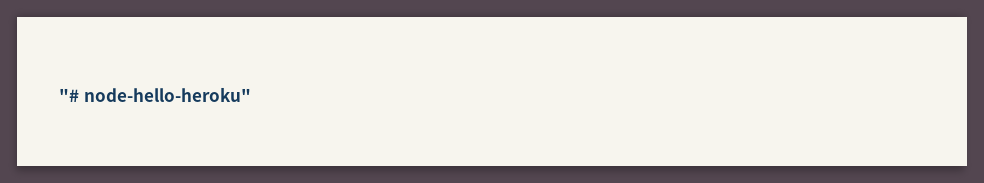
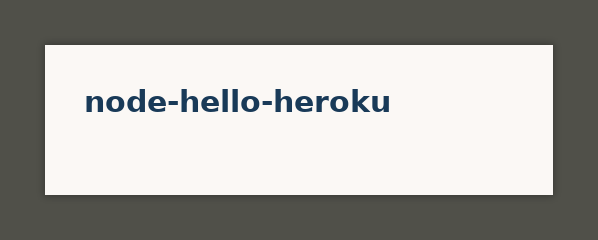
- "# node-hello-heroku"
+ node-hello-heroku

